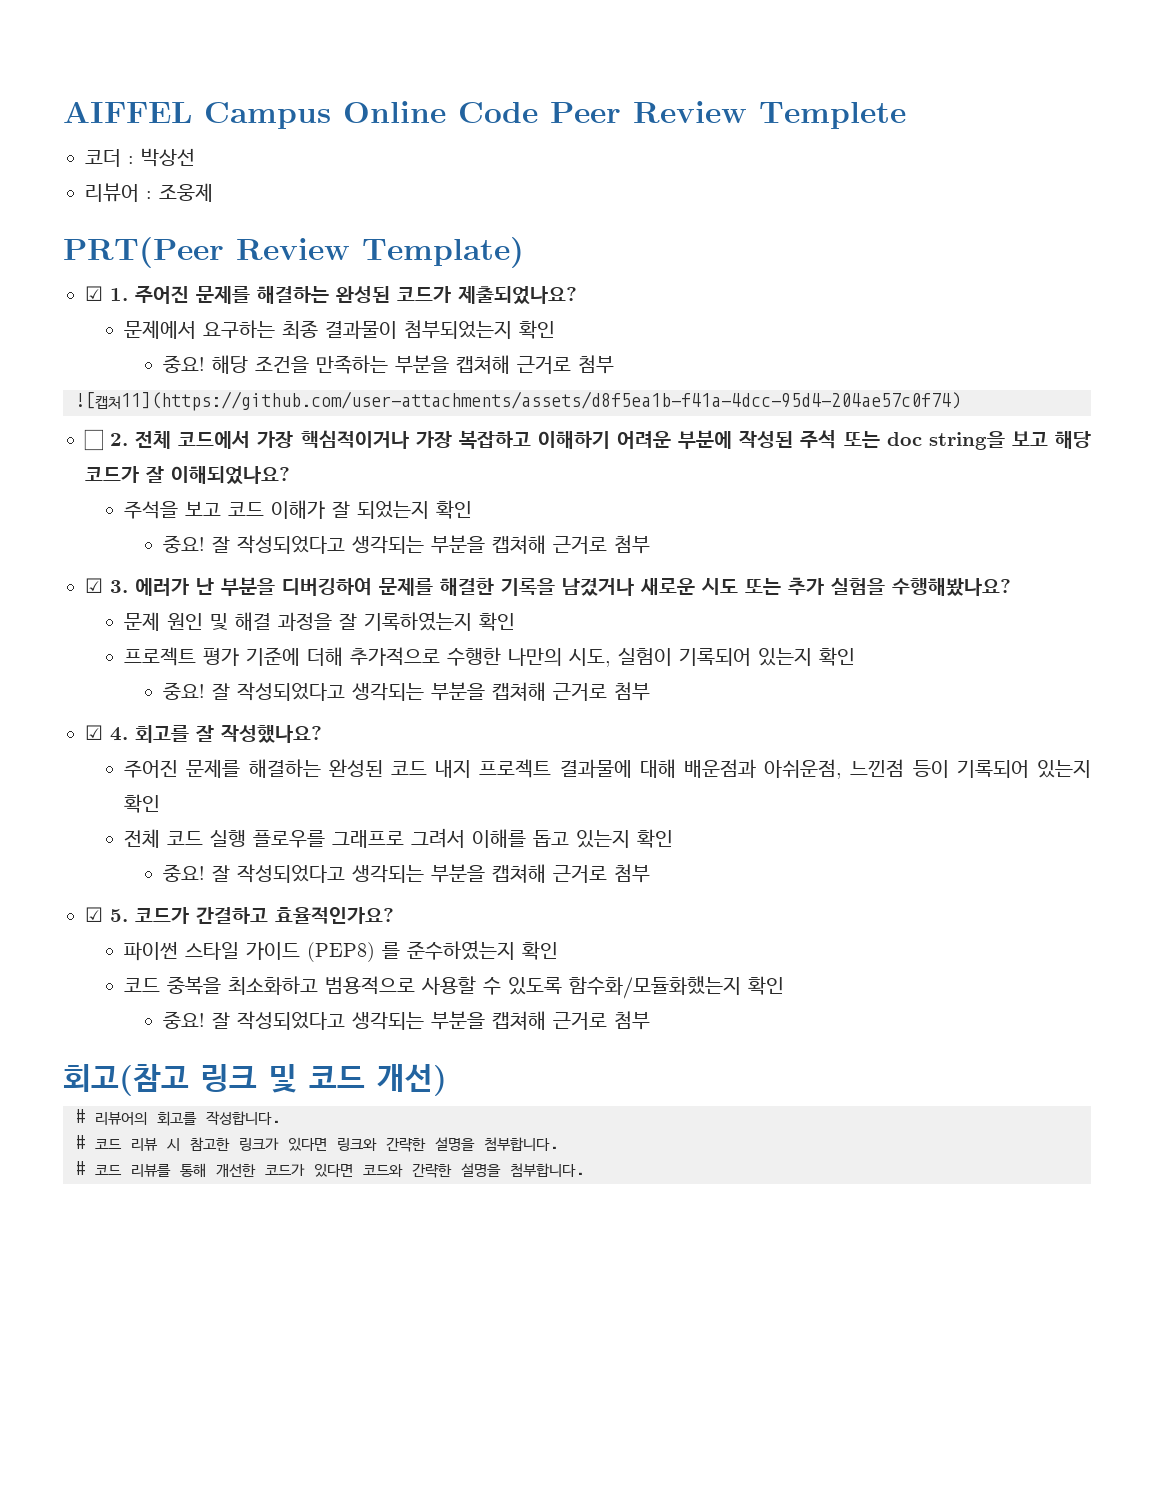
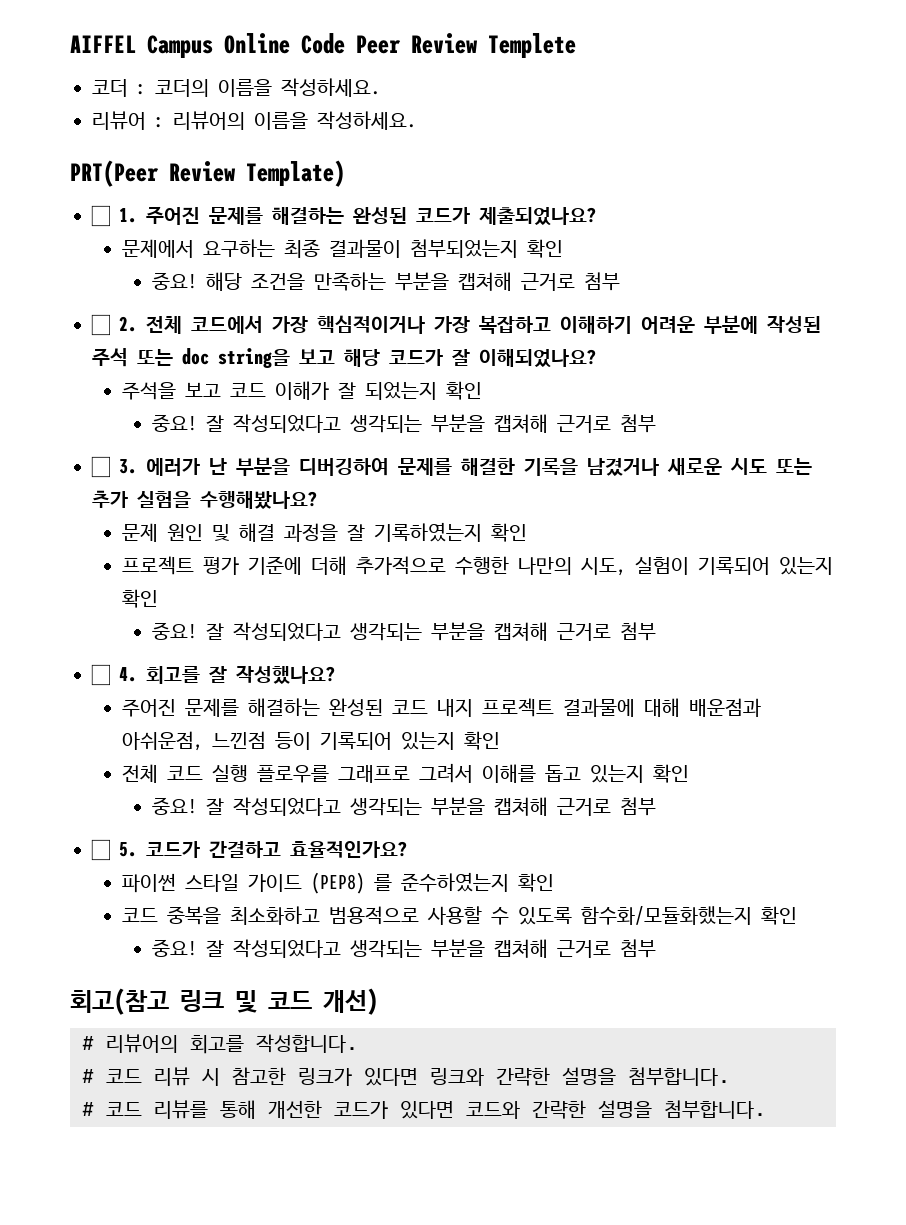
- 코더 : 박상선
+ 코더 : 코더의 이름을 작성하세요.
- 리뷰어 : 조웅제
+ 리뷰어 : 리뷰어의 이름을 작성하세요.
- ☑ 1. 주어진 문제를 해결하는 완성된 코드가 제출되었나요?
+ ☐ 1. 주어진 문제를 해결하는 완성된 코드가 제출되었나요?
- ![캡처11](https://github.com/user-attachments/assets/d8f5ea1b-f41a-4dcc-95d4-204ae57c0f74)
- ☑ 3. 에러가 난 부분을 디버깅하여 문제를 해결한 기록을 남겼거나 새로운 시도 또는 추가 실험을 수행해봤나요?
+ ☐ 3. 에러가 난 부분을 디버깅하여 문제를 해결한 기록을 남겼거나 새로운 시도 또는 추가 실험을 수행해봤나요?
- ☑ 4. 회고를 잘 작성했나요?
+ ☐ 4. 회고를 잘 작성했나요?
- ☑ 5. 코드가 간결하고 효율적인가요?
+ ☐ 5. 코드가 간결하고 효율적인가요?

